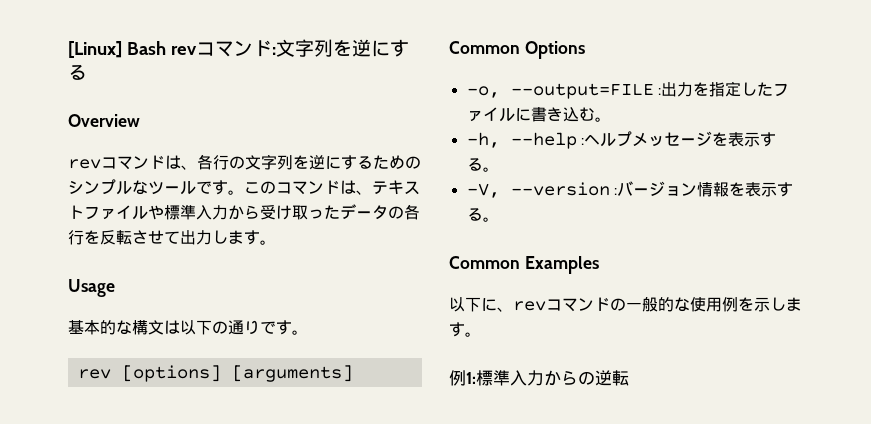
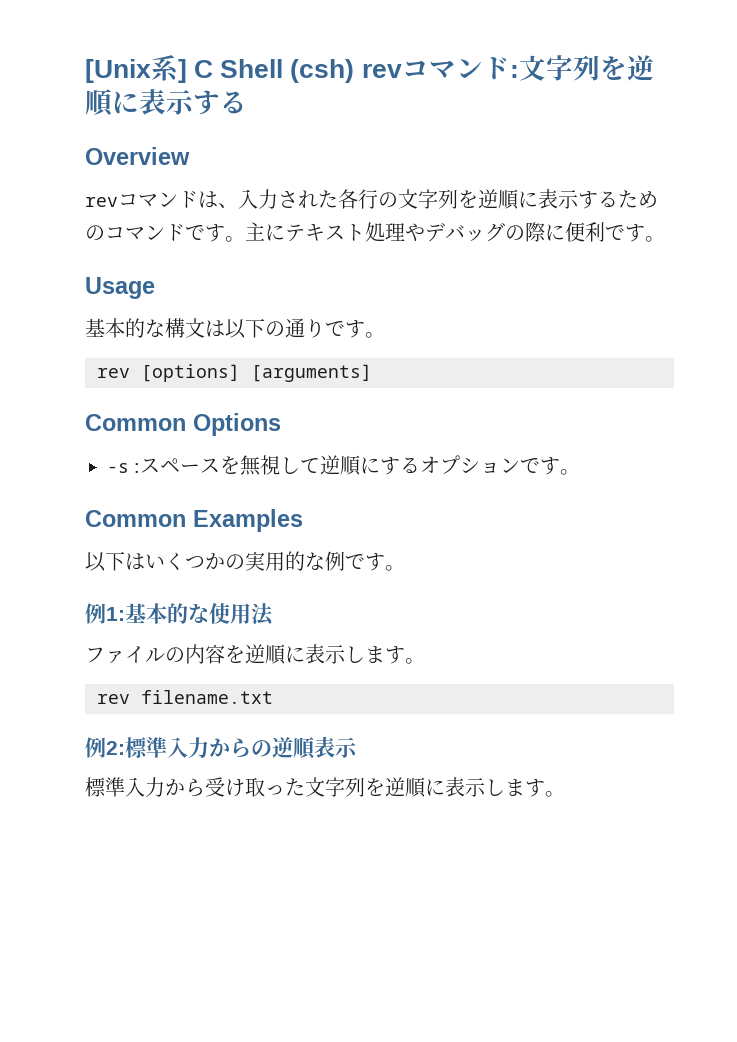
- [Linux] Bash revコマンド:文字列を逆にする
+ [Unix系] C Shell (csh) revコマンド:文字列を逆順に表示する
- revコマンドは、各行の文字列を逆にするためのシンプルなツールです。このコマンドは、テキストファイルや標準入力から受け取ったデータの各行を反転させて出力します。
+ revコマンドは、入力された各行の文字列を逆順に表示するためのコマンドです。主にテキスト処理やデバッグの際に便利です。
- -o, --output=FILE :出力を指定したファイルに書き込む。
- -h, --help :ヘルプメッセージを表示する。
- -V, --version :バージョン情報を表示する。
+ -s :スペースを無視して逆順にするオプションです。
  Common Examples
- 以下に、revコマンドの一般的な使用例を示します。
- 例1:標準入力からの逆転
+ 以下はいくつかの実用的な例です。
+ 例1:基本的な使用法
+ ファイルの内容を逆順に表示します。
+ rev filename.txt
+ 例2:標準入力からの逆順表示
+ 標準入力から受け取った文字列を逆順に表示します。

